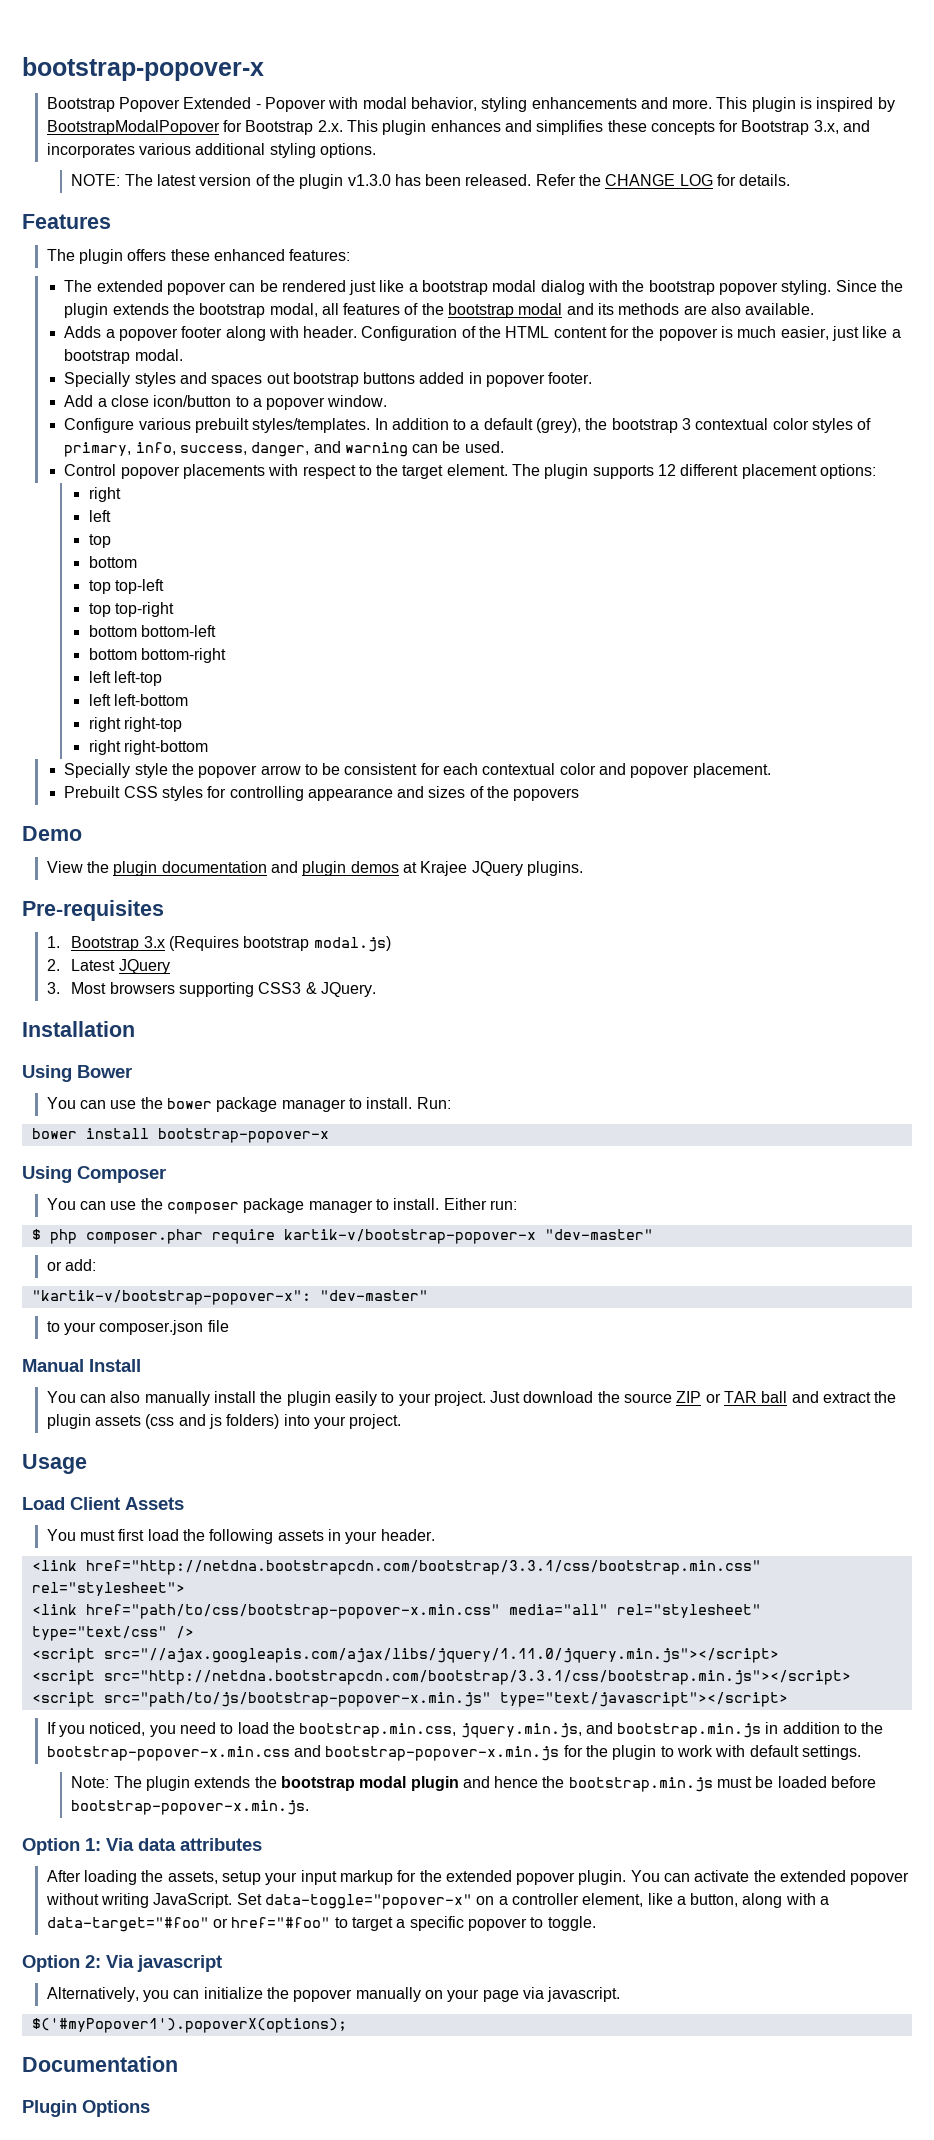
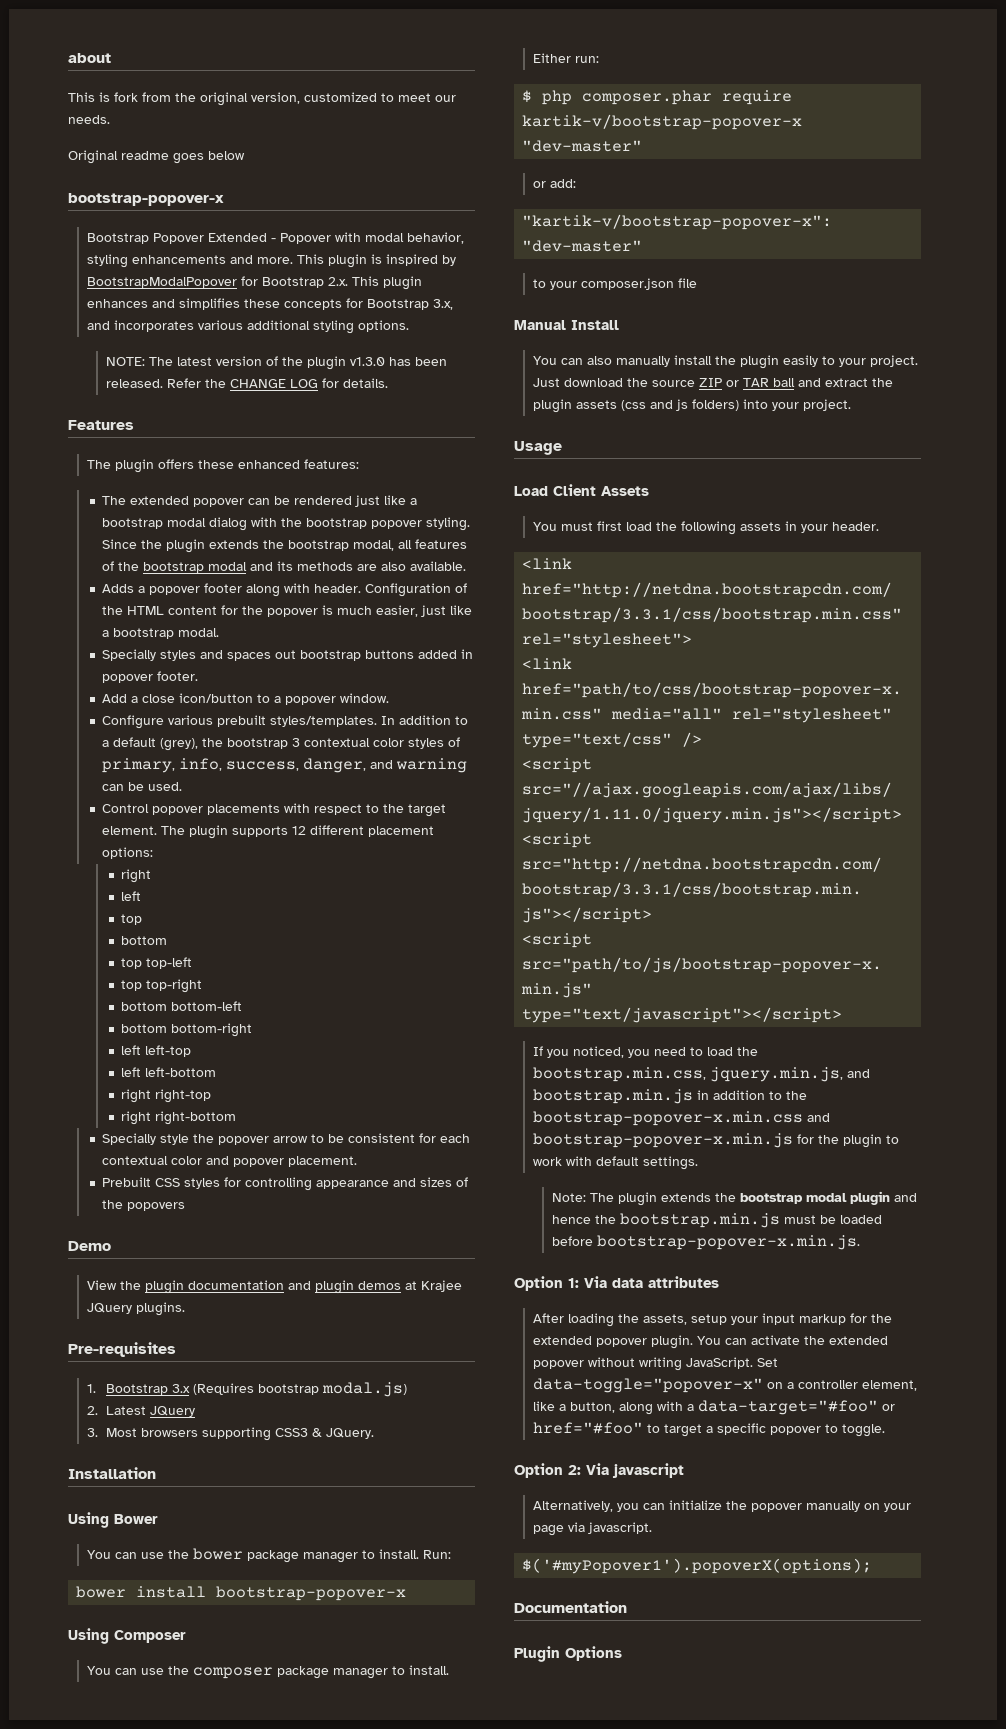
+ about
+ This is fork from the original version, customized to meet our needs.
+ Original readme goes below

